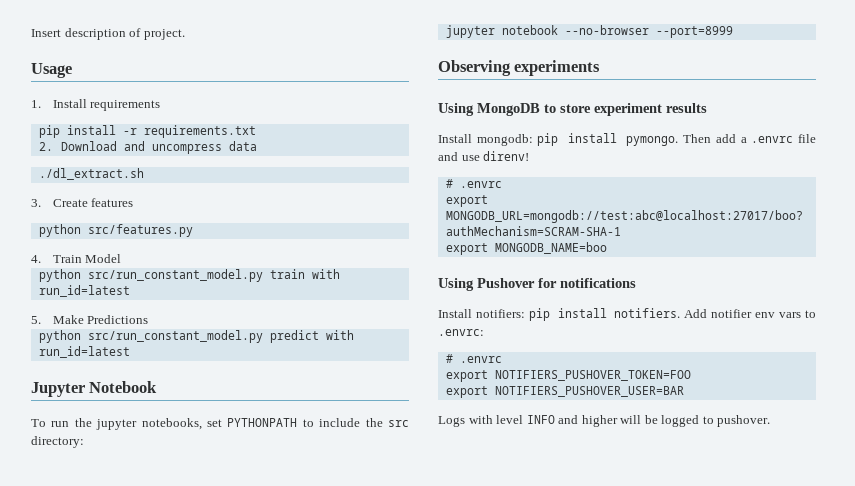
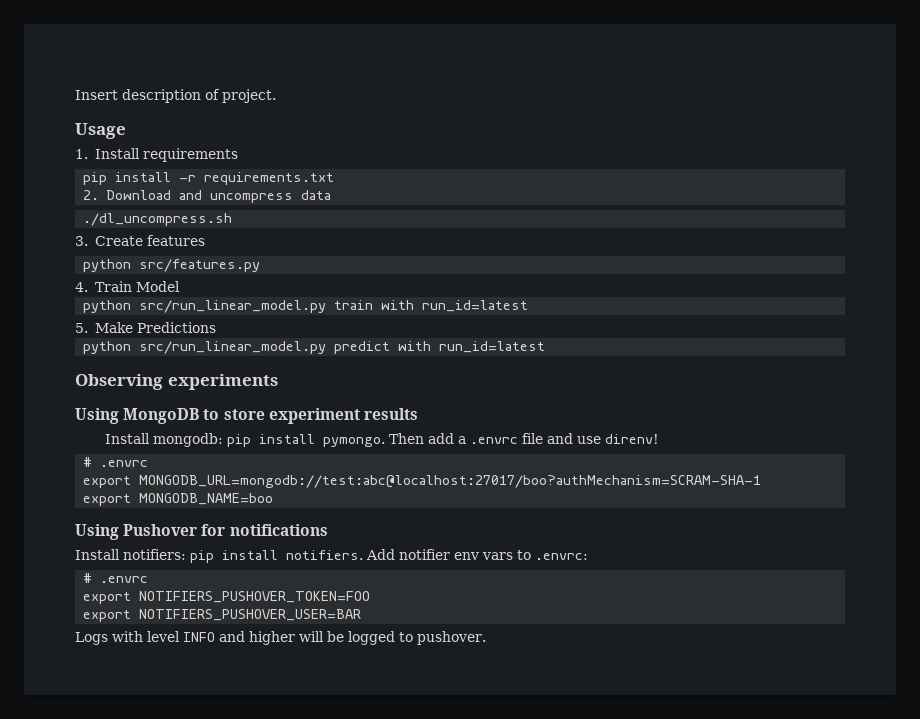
- ./dl_extract.sh
+ ./dl_uncompress.sh
- python src/run_constant_model.py train with run_id=latest
+ python src/run_linear_model.py train with run_id=latest
- python src/run_constant_model.py predict with run_id=latest
+ python src/run_linear_model.py predict with run_id=latest
- Jupyter Notebook
- To run the jupyter notebooks, set PYTHONPATH to include the src directory:
- jupyter notebook --no-browser --port=8999

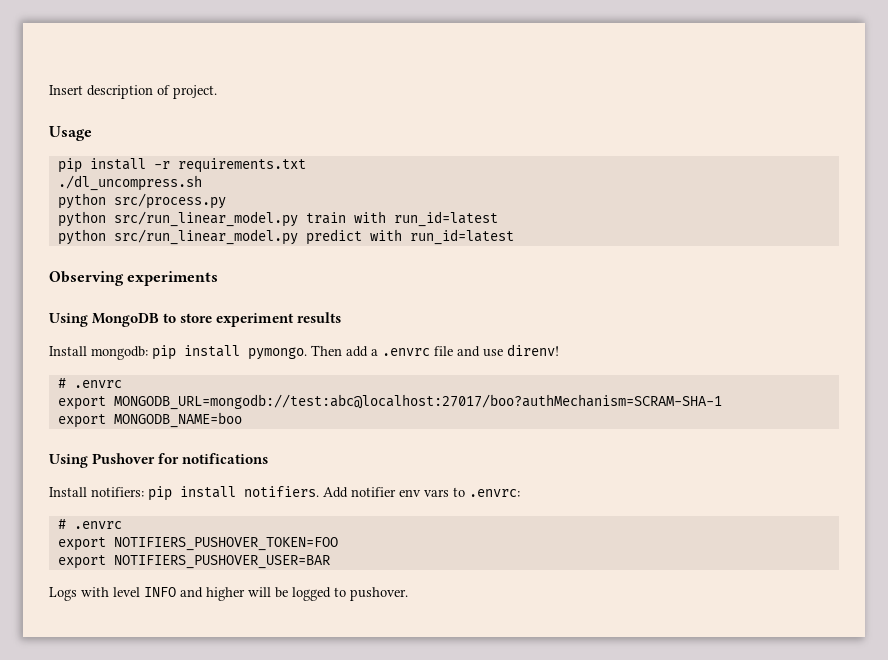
- 1. Install requirements
- 2. Download and uncompress data
  ./dl_uncompress.sh
- 3. Create features
- python src/features.py
- 4. Train Model
+ python src/process.py
- 5. Make Predictions

